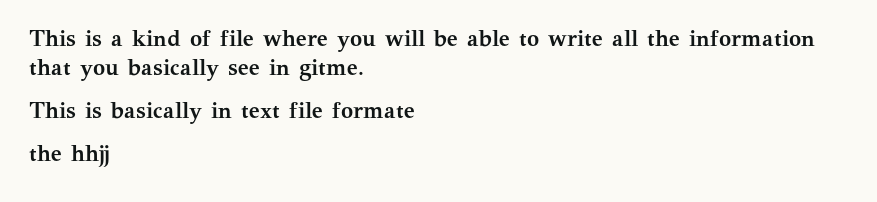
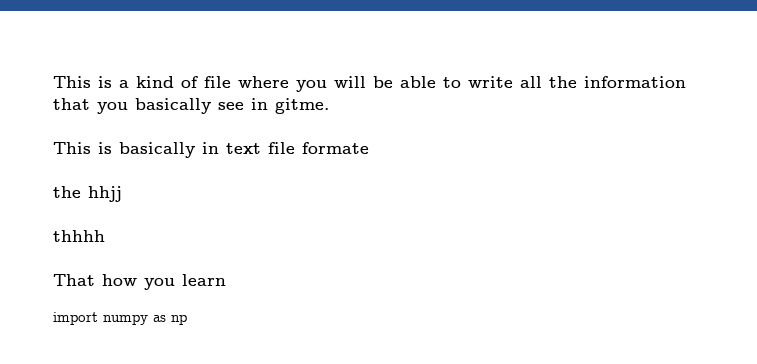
+ thhhh
+ That how you learn
+ import numpy as np

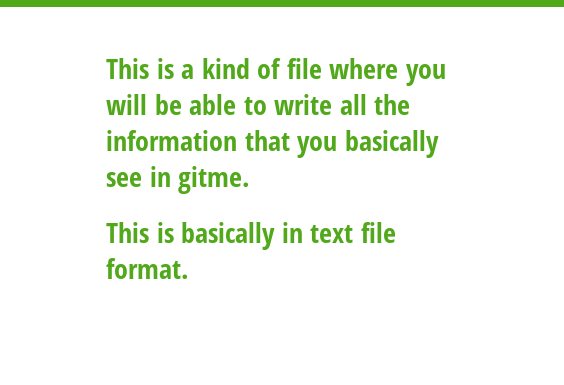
- This is basically in text file formate
- the hhjj
- thhhh
- That how you learn
- import numpy as np
+ This is basically in text file format.

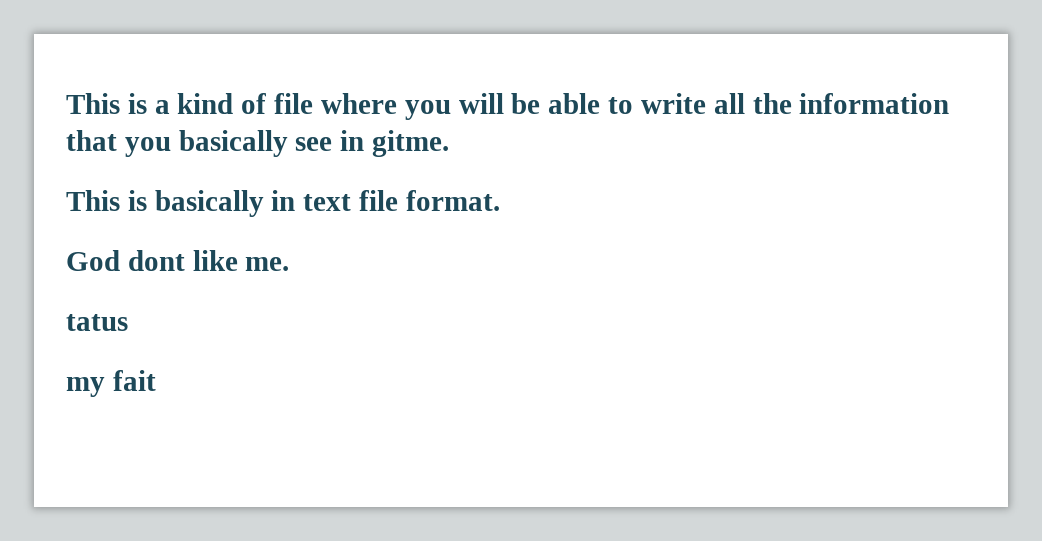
+ God dont like me.
+ tatus
+ my fait

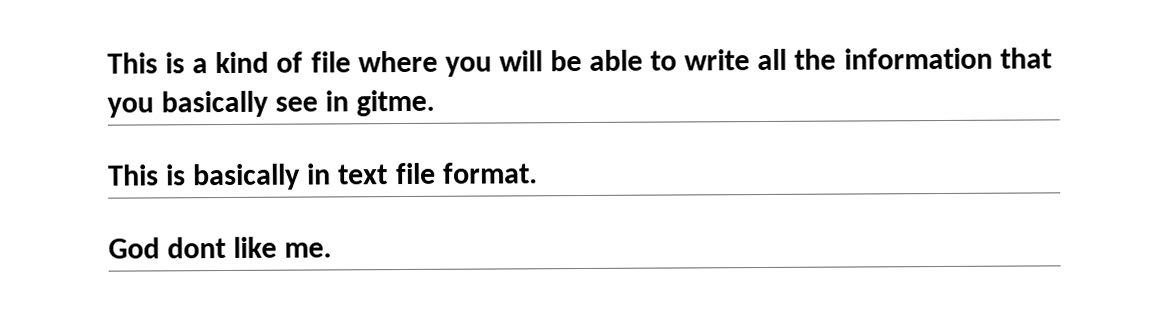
- tatus
- my fait

